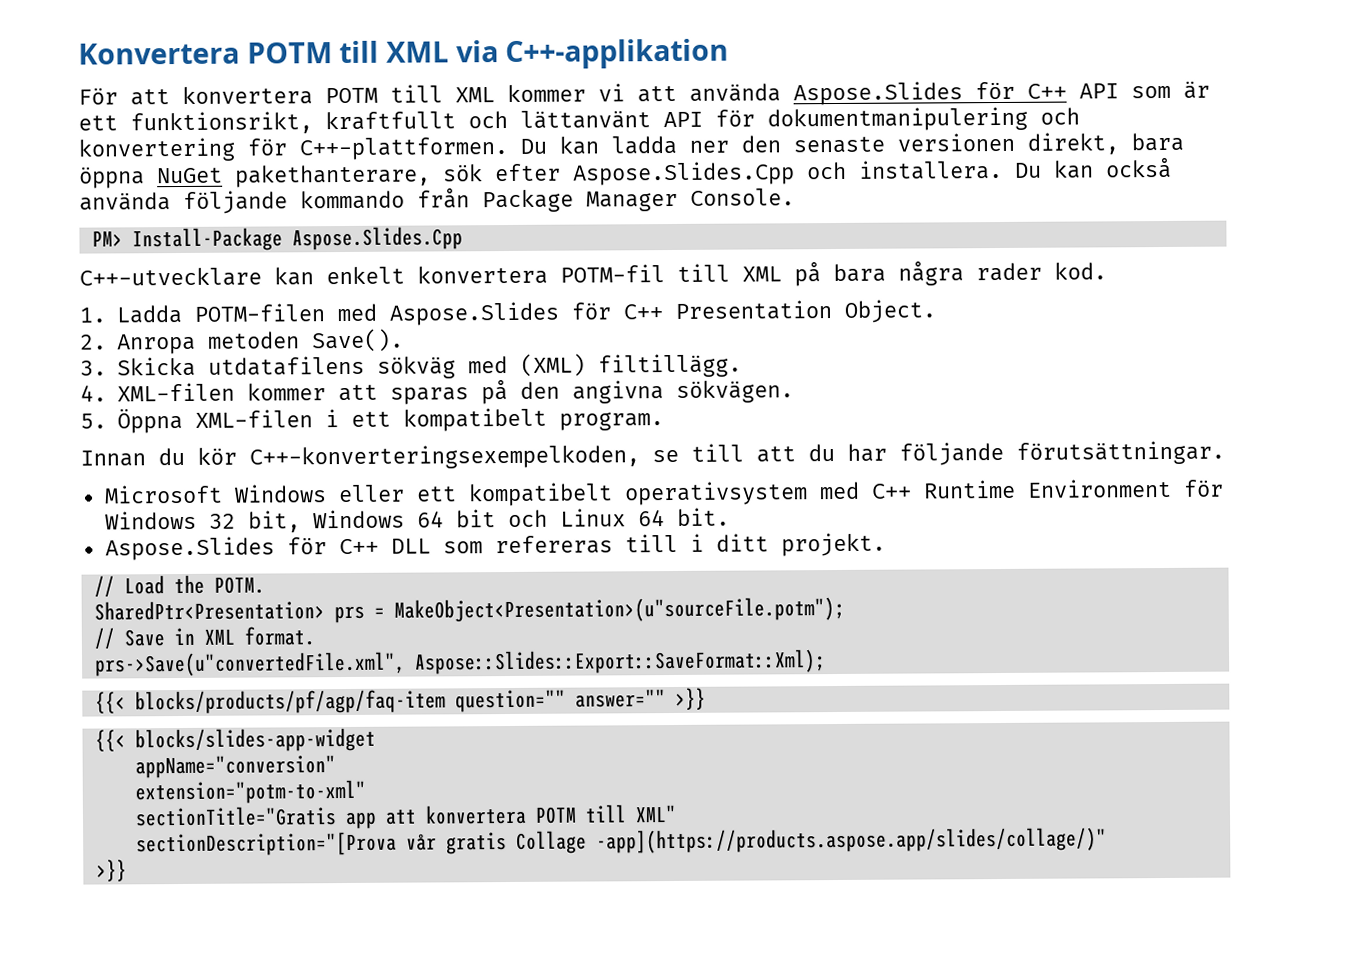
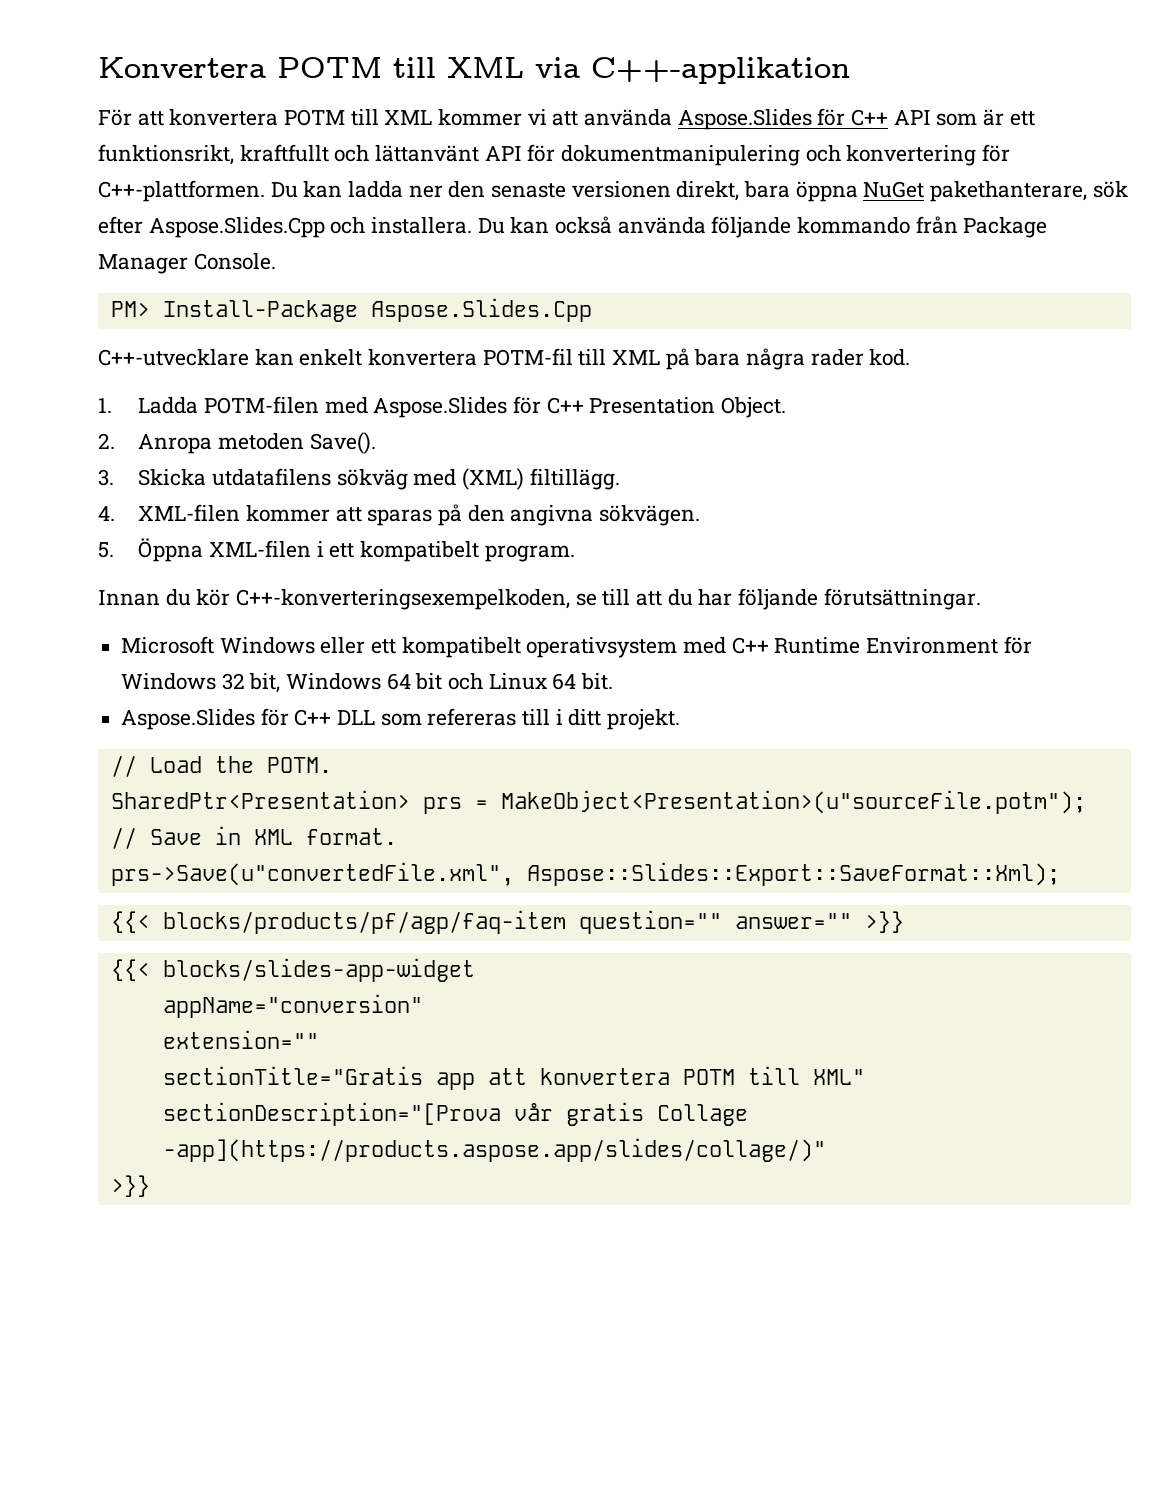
- extension="potm-to-xml"
+ extension=""

